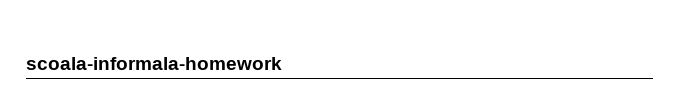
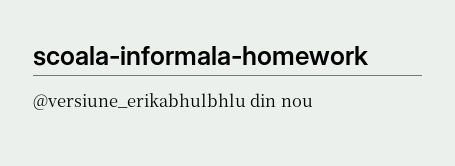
+ @versiune_erikabhulbhlu din nou

